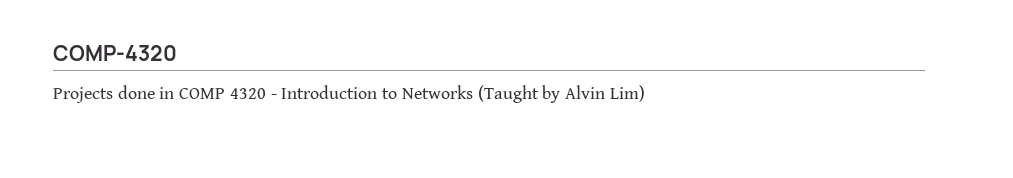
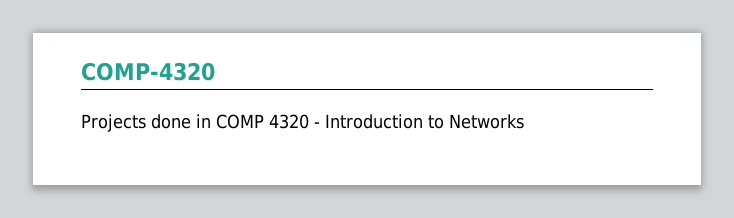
- Projects done in COMP 4320 - Introduction to Networks (Taught by Alvin Lim)
+ Projects done in COMP 4320 - Introduction to Networks

